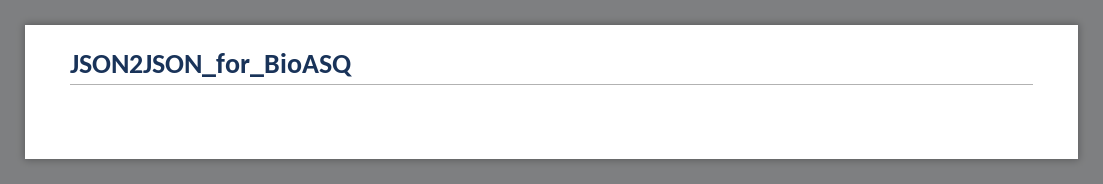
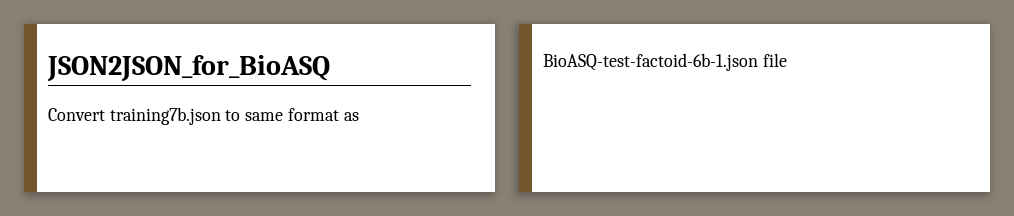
+ Convert training7b.json to same format as BioASQ-test-factoid-6b-1.json file

